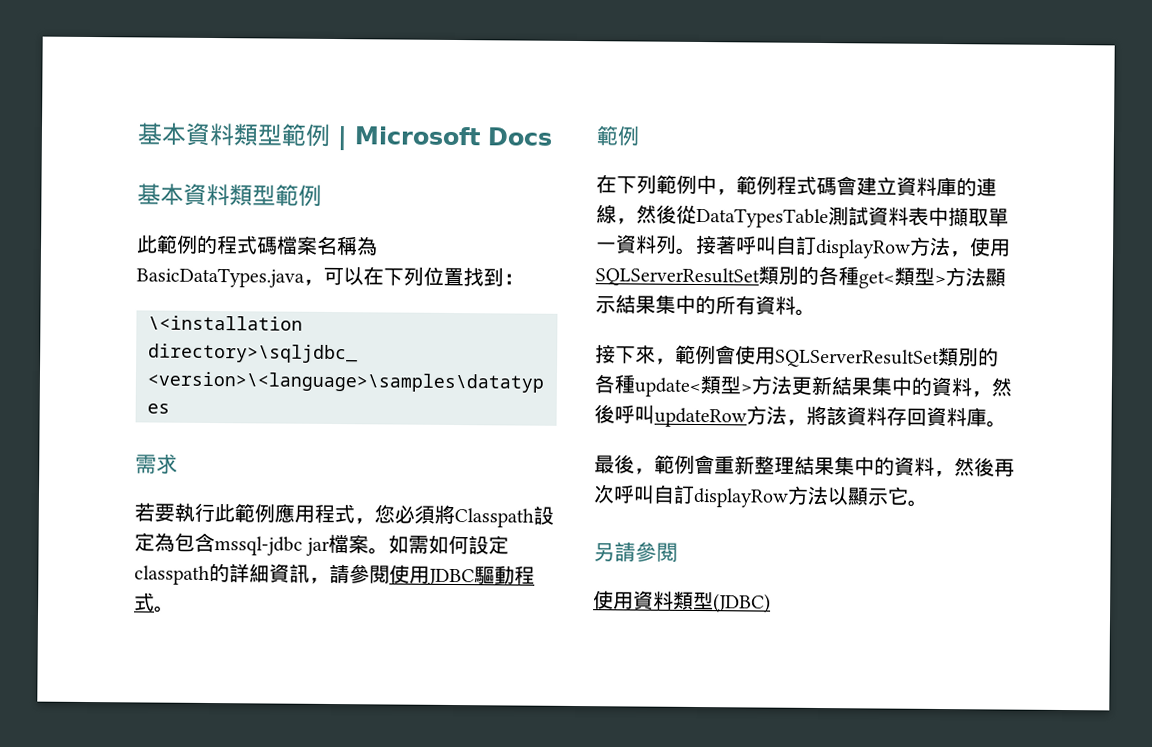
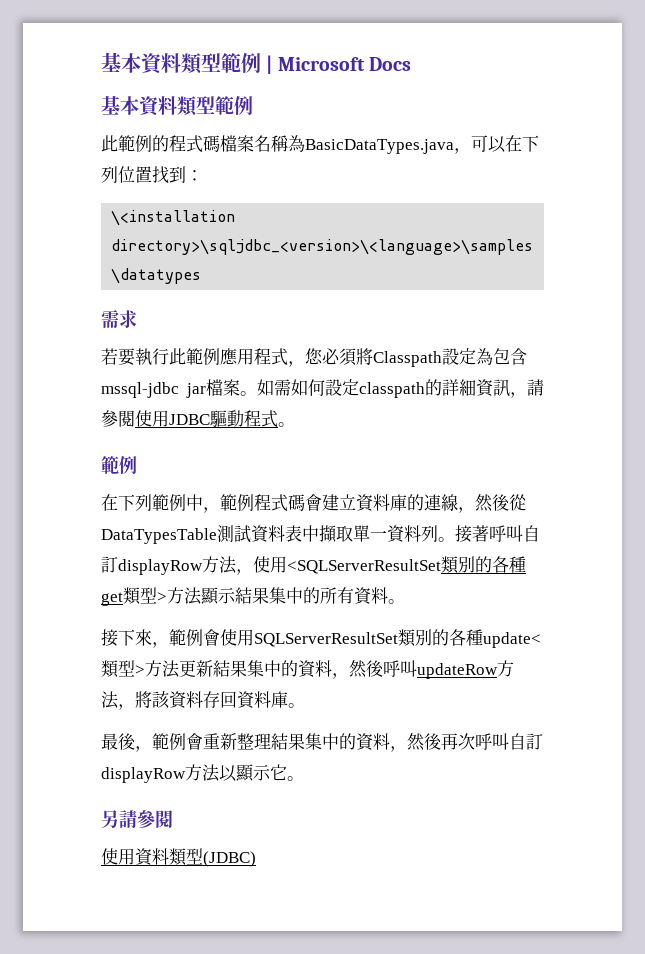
- 接著呼叫自訂displayRow方法，使用SQLServerResultSet類別的各種get<類型>方法顯示結果集中的所有資料。
+ 接著呼叫自訂displayRow方法，使用<SQLServerResultSet類別的各種get類型>方法顯示結果集中的所有資料。

